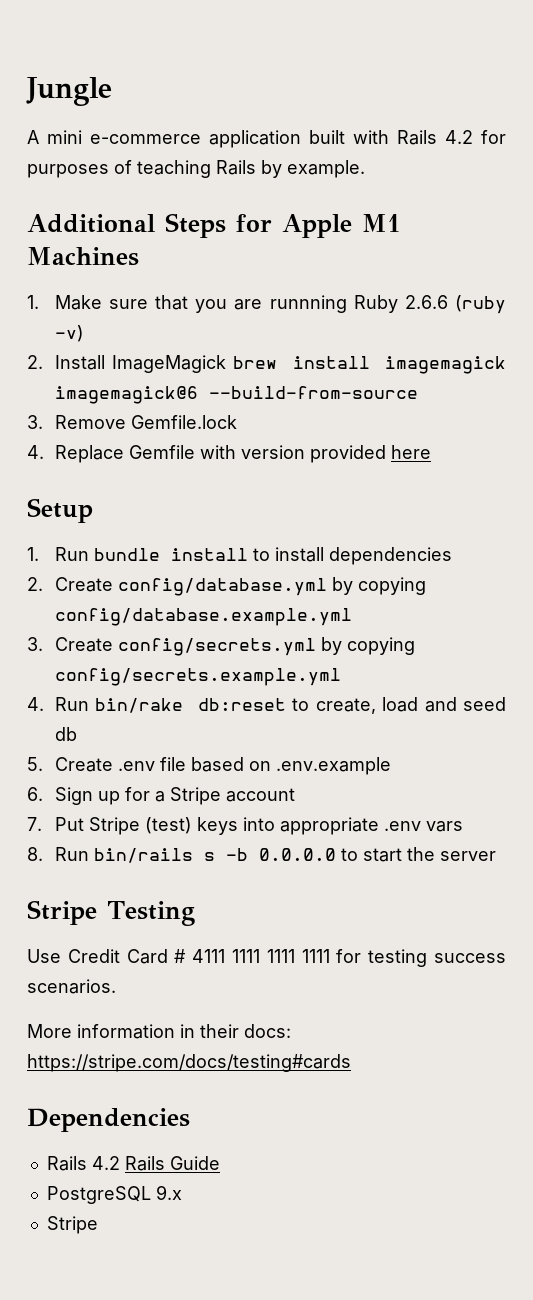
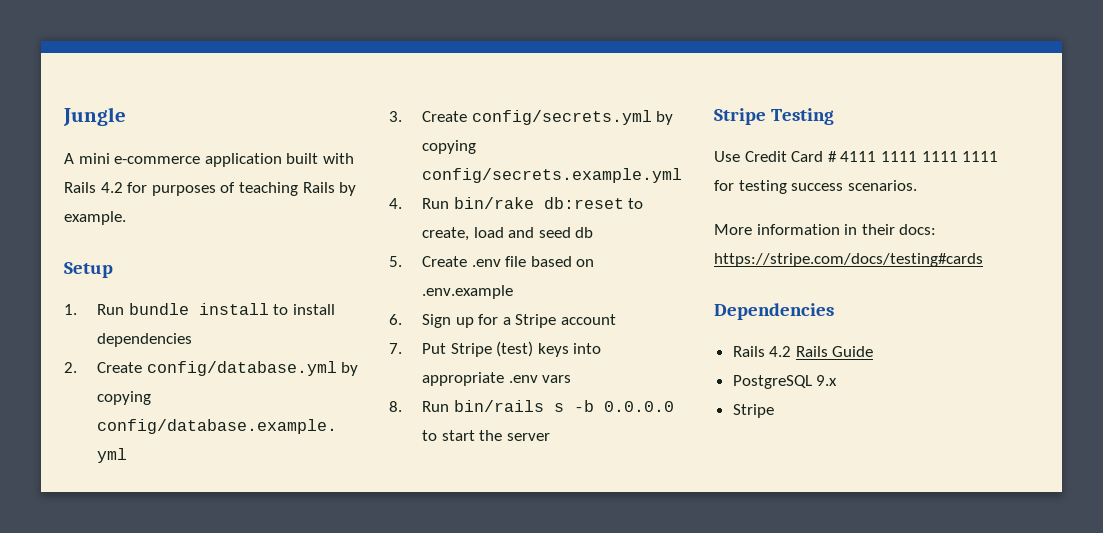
- Additional Steps for Apple M1 Machines
- 1. Make sure that you are runnning Ruby 2.6.6 (ruby -v)
- 2. Install ImageMagick brew install imagemagick imagemagick@6 --build-from-source
- 3. Remove Gemfile.lock
- 4. Replace Gemfile with version provided here

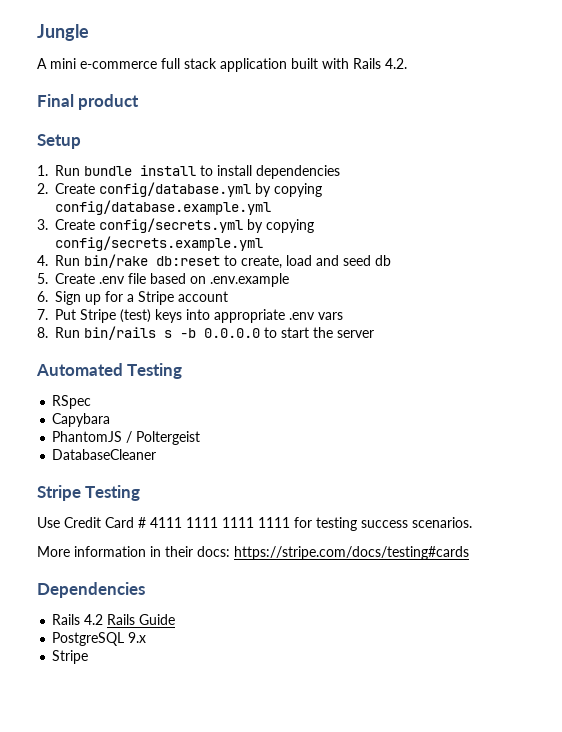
- A mini e-commerce application built with Rails 4.2 for purposes of teaching Rails by example.
+ A mini e-commerce full stack application built with Rails 4.2.
+ Final product
+ Automated Testing
+ RSpec
+ Capybara
+ PhantomJS / Poltergeist
+ DatabaseCleaner

